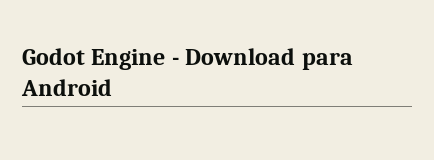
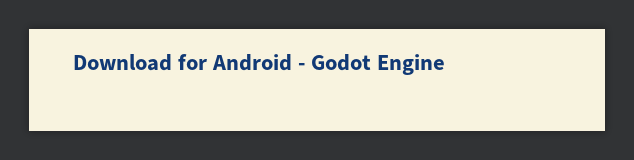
- Godot Engine - Download para Android
+ Download for Android - Godot Engine

